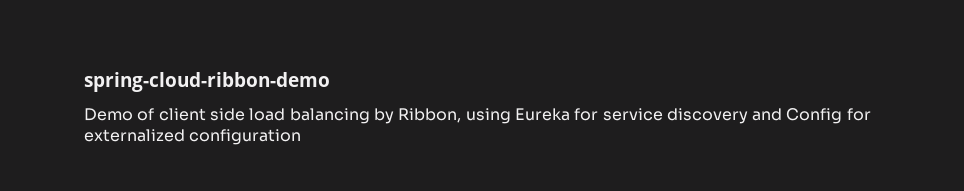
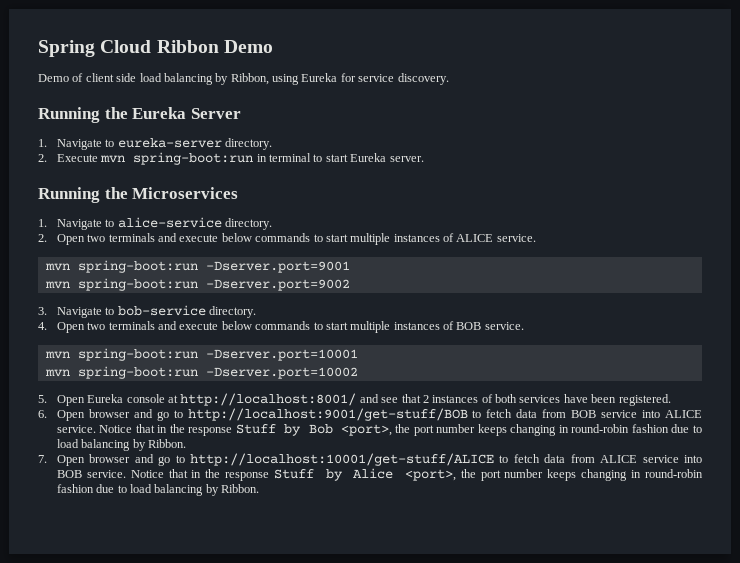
- spring-cloud-ribbon-demo
+ Spring Cloud Ribbon Demo
- Demo of client side load balancing by Ribbon, using Eureka for service discovery and Config for externalized configuration
+ Demo of client side load balancing by Ribbon, using Eureka for service discovery.
+ Running the Eureka Server
+ 1. Navigate to eureka-server directory.
+ 2. Execute mvn spring-boot:run in terminal to start Eureka server.
+ Running the Microservices
+ 1. Navigate to alice-service directory.
+ 2. Open two terminals and execute below commands to start multiple instances of ALICE service.
+ mvn spring-boot:run -Dserver.port=9001
+ mvn spring-boot:run -Dserver.port=9002
+ 3. Navigate to bob-service directory.
+ 4. Open two terminals and execute below commands to start multiple instances of BOB service.
+ mvn spring-boot:run -Dserver.port=10001
+ mvn spring-boot:run -Dserver.port=10002
+ 5. Open Eureka console at http://localhost:8001/ and see that 2 instances of both services have been registered.
+ 6. Open browser and go to http://localhost:9001/get-stuff/BOB to fetch data from BOB service into ALICE service. Notice that in the response Stuff by Bob <port>, the port number keeps changing in round-robin fashion due to load balancing by Ribbon.
+ 7. Open browser and go to http://localhost:10001/get-stuff/ALICE to fetch data from ALICE service into BOB service. Notice that in the response Stuff by Alice <port>, the port number keeps changing in round-robin fashion due to load balancing by Ribbon.

